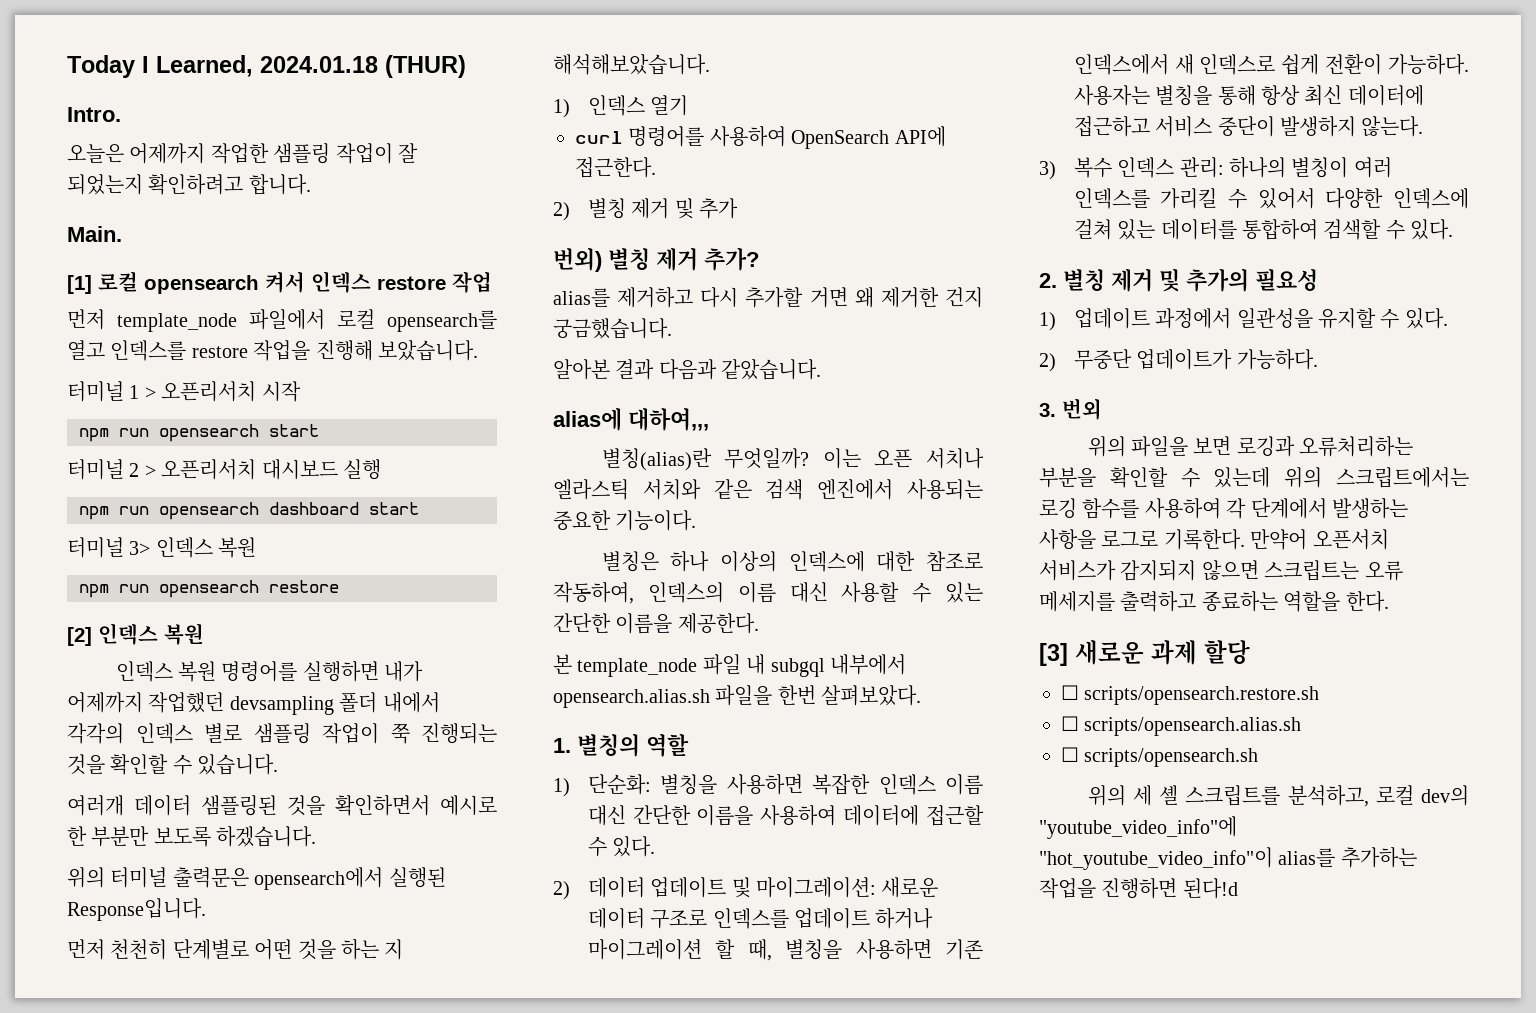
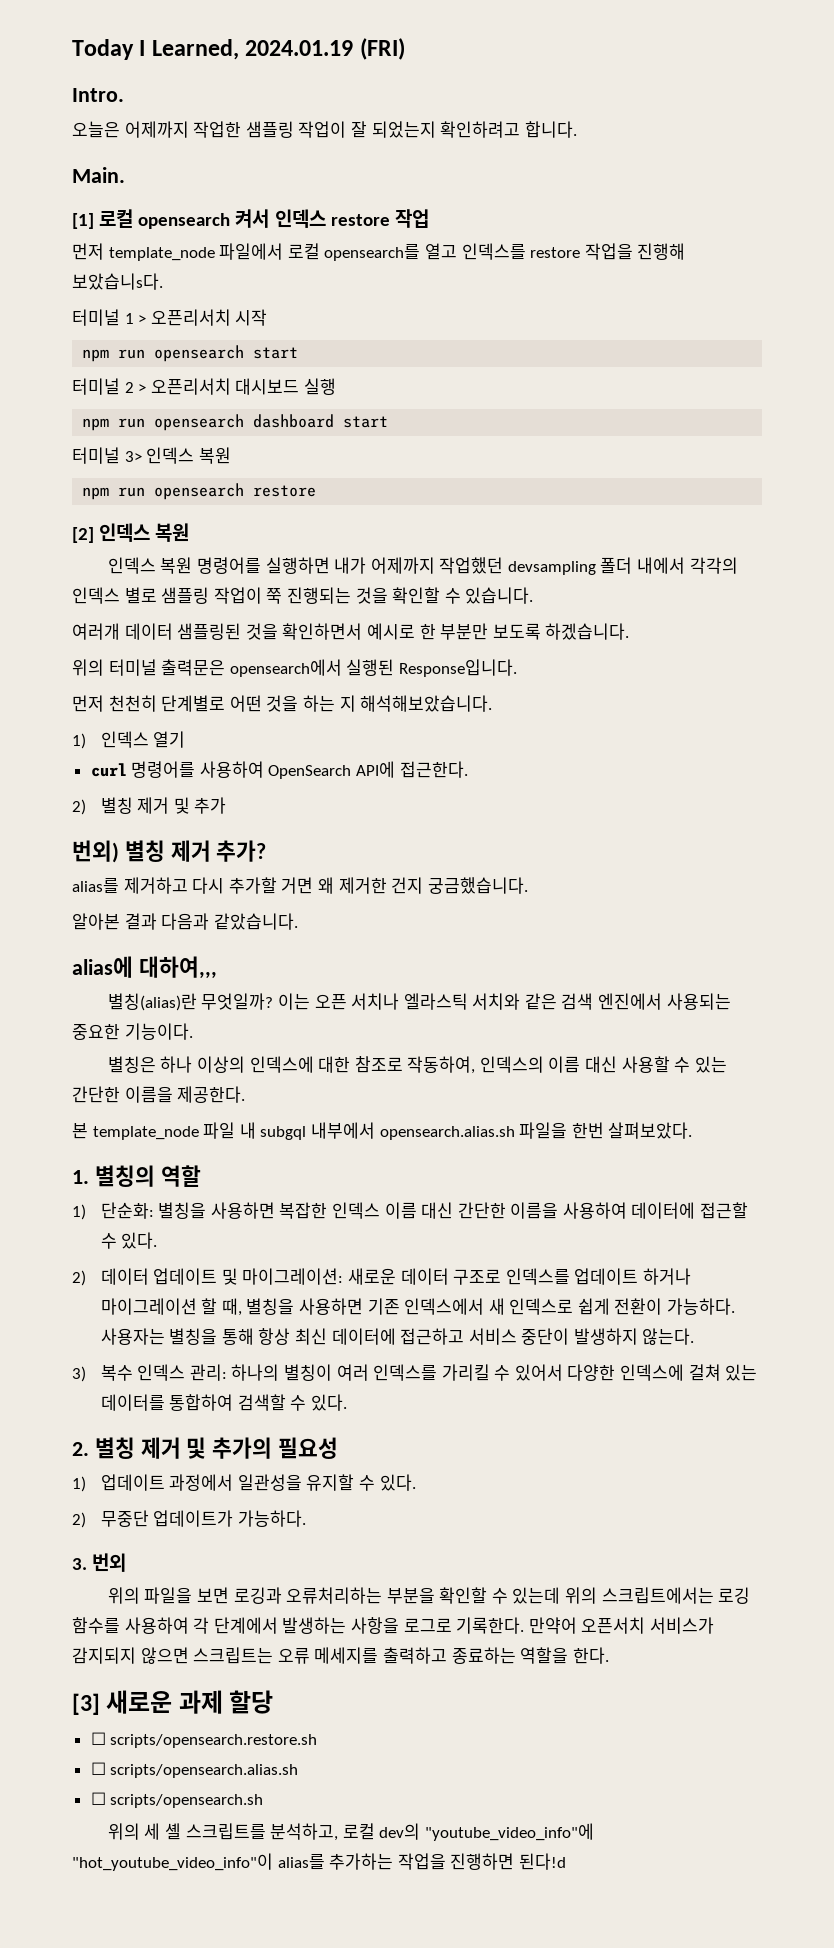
- Today I Learned, 2024.01.18 (THUR)
+ Today I Learned, 2024.01.19 (FRI)
- 먼저 template_node 파일에서 로컬 opensearch를 열고 인덱스를 restore 작업을 진행해 보았습니다.
+ 먼저 template_node 파일에서 로컬 opensearch를 열고 인덱스를 restore 작업을 진행해 보았습니s다.

